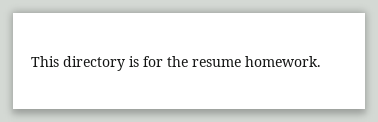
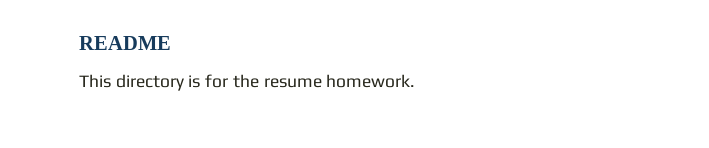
+ README

